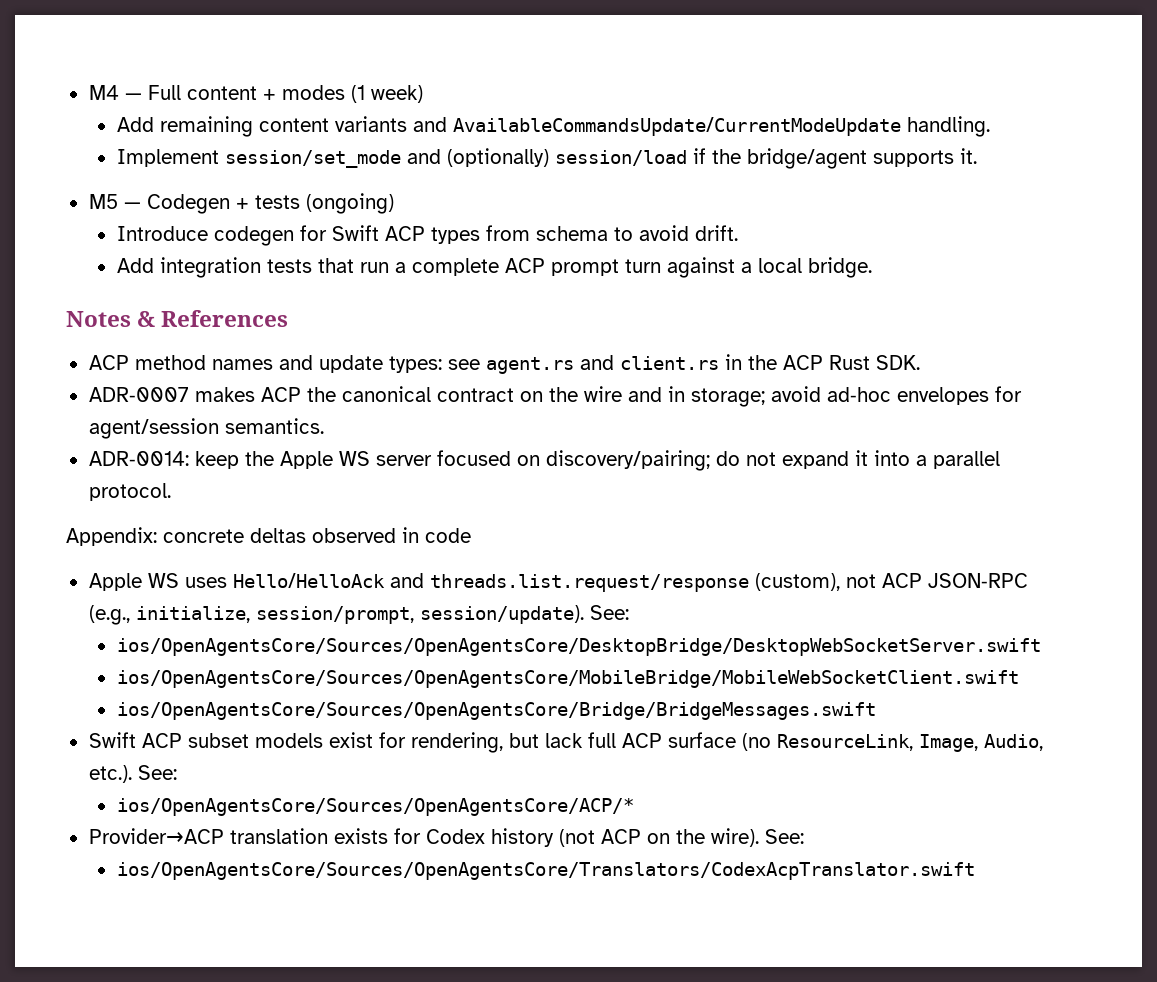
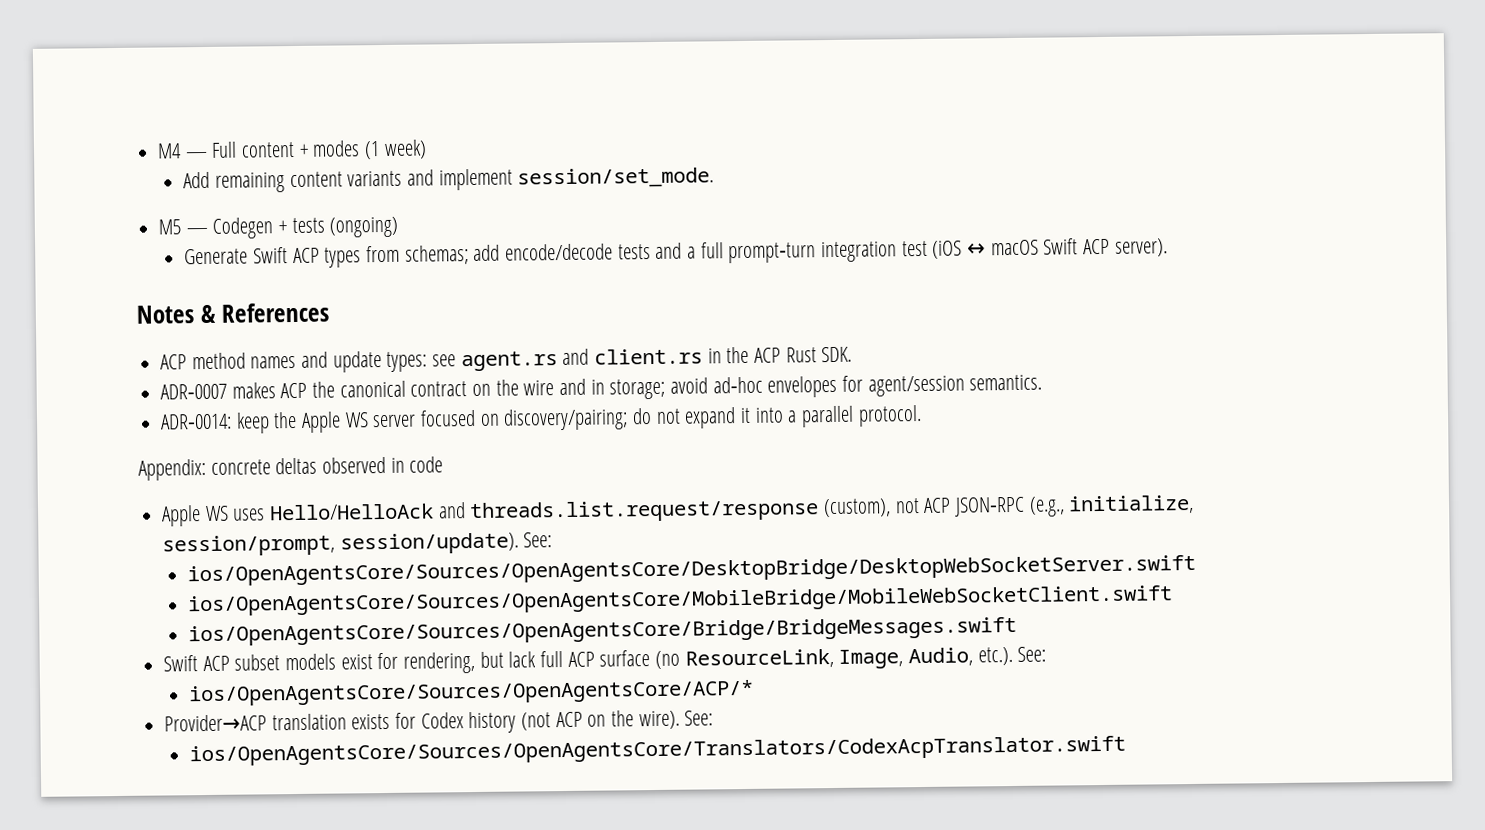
- Add remaining content variants and AvailableCommandsUpdate/CurrentModeUpdate handling.
- Implement session/set_mode and (optionally) session/load if the bridge/agent supports it.
+ Add remaining content variants and implement session/set_mode.
- Introduce codegen for Swift ACP types from schema to avoid drift.
- Add integration tests that run a complete ACP prompt turn against a local bridge.
+ Generate Swift ACP types from schemas; add encode/decode tests and a full prompt‑turn integration test (iOS ↔ macOS Swift ACP server).

